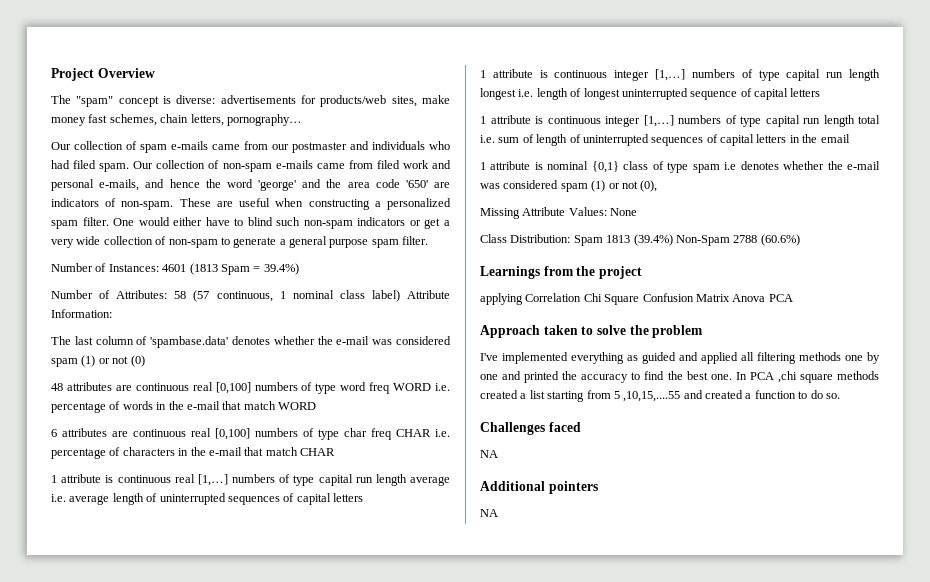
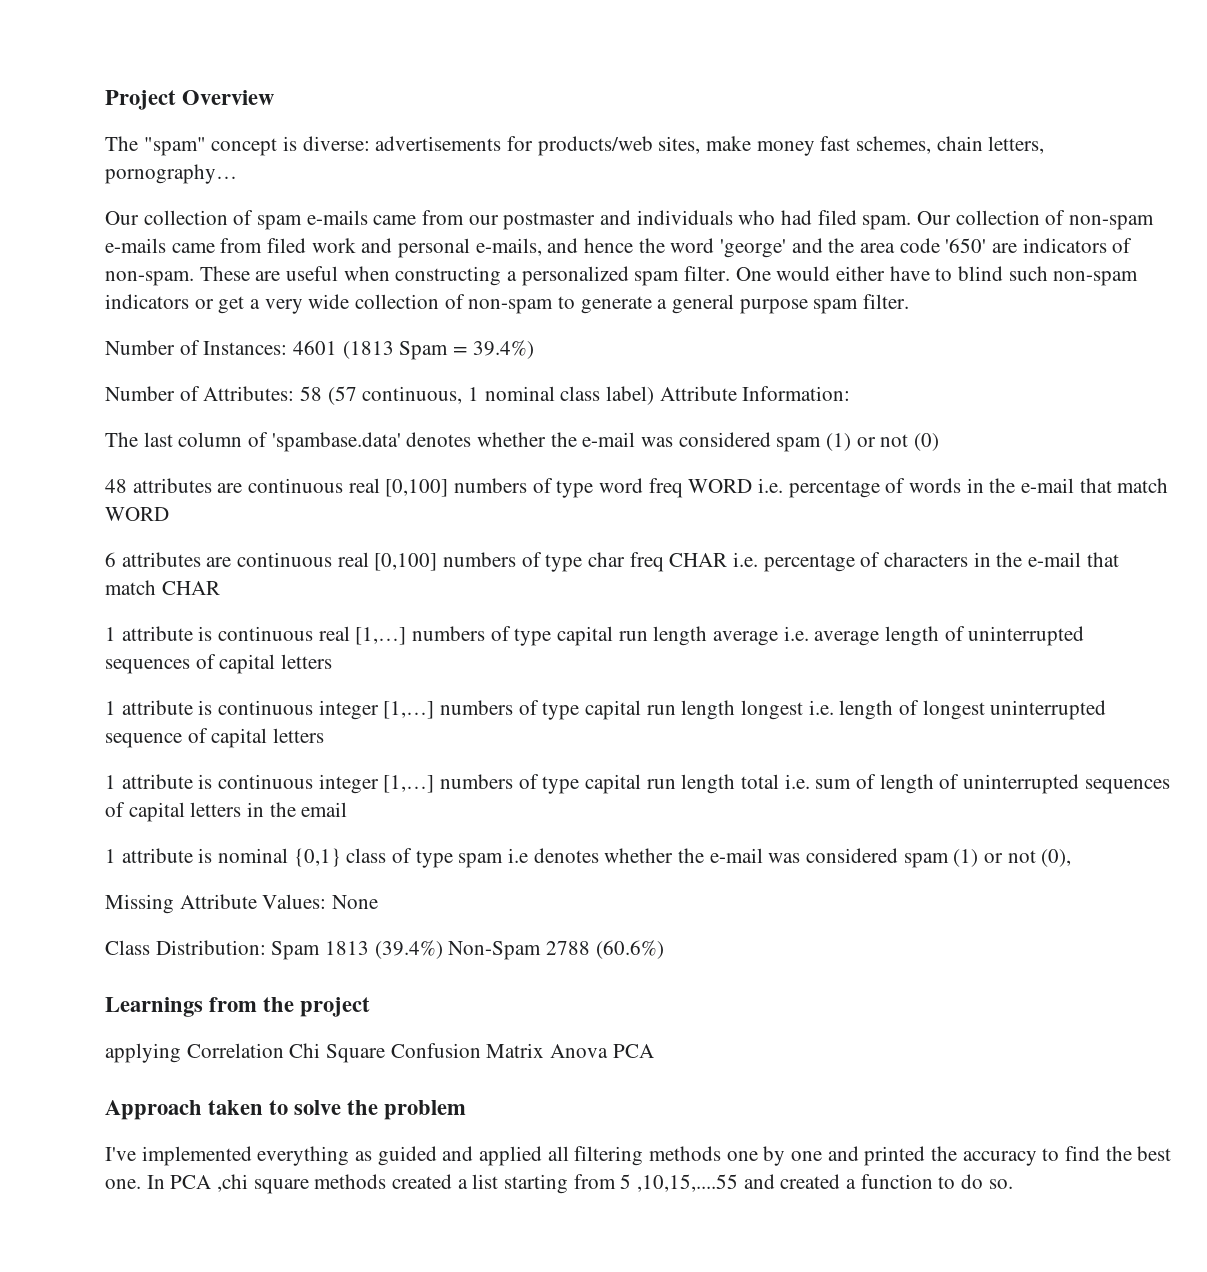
- Challenges faced
- NA
- Additional pointers
- NA

